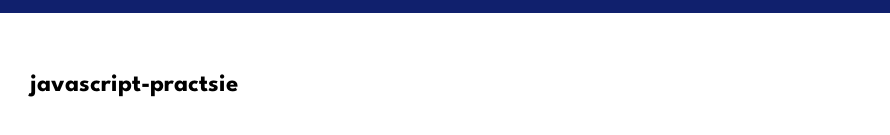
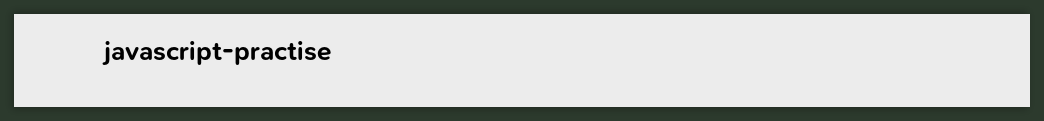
- javascript-practsie
+ javascript-practise

